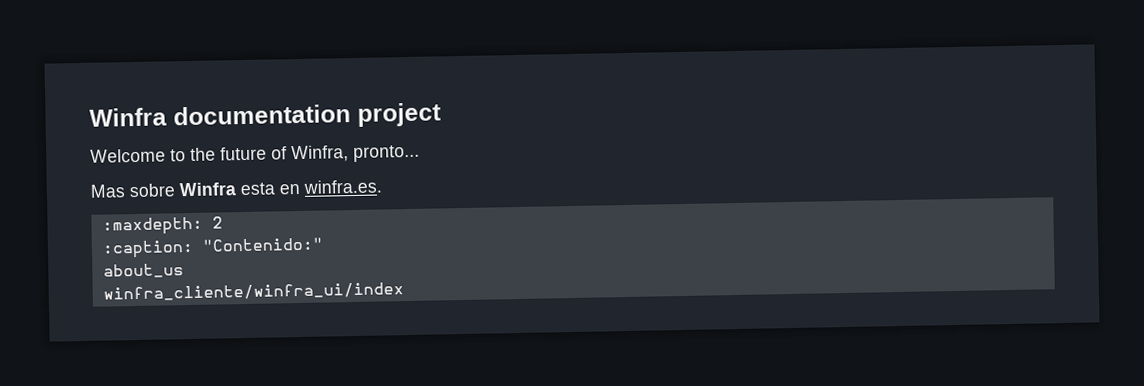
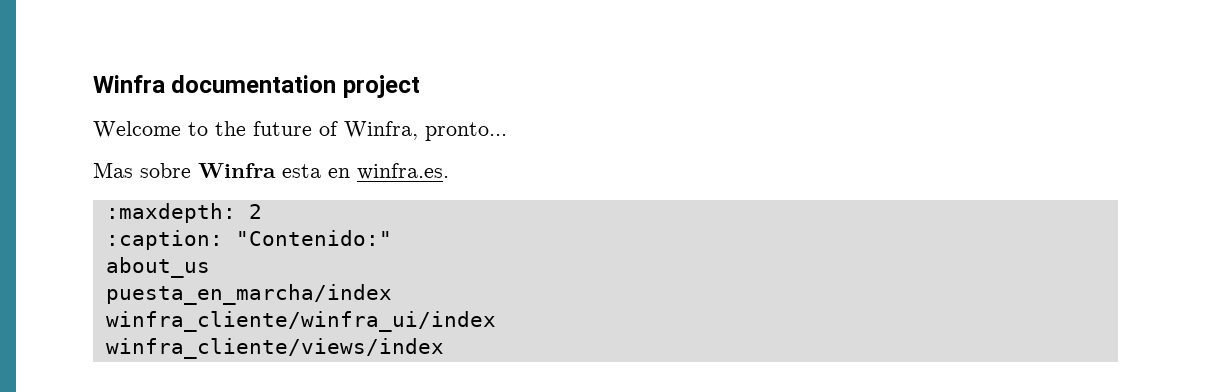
+ puesta_en_marcha/index
+ winfra_cliente/views/index

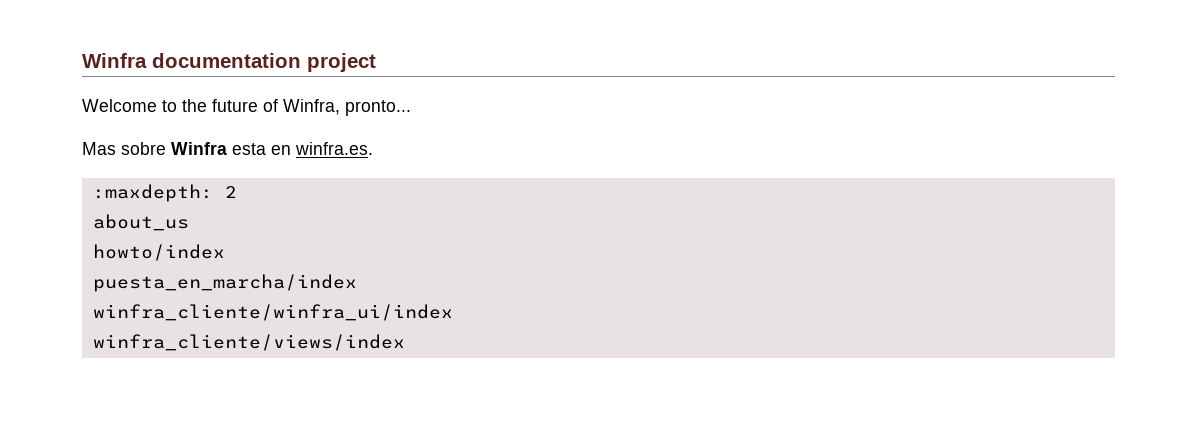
- :caption: "Contenido:"
  about_us
+ howto/index

